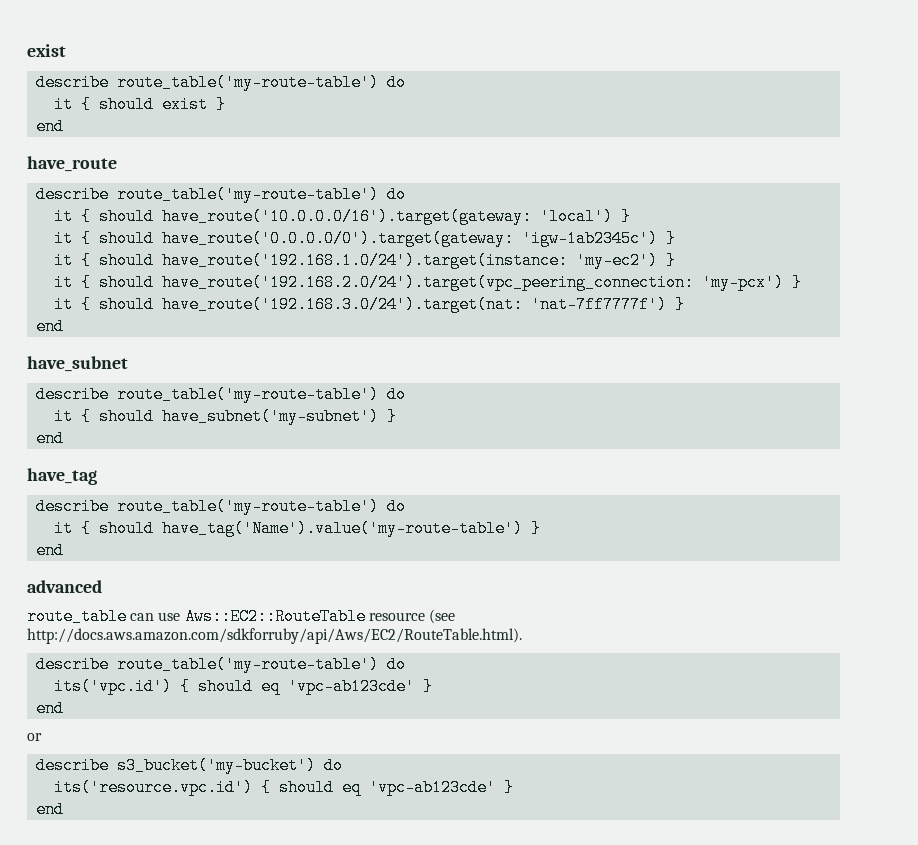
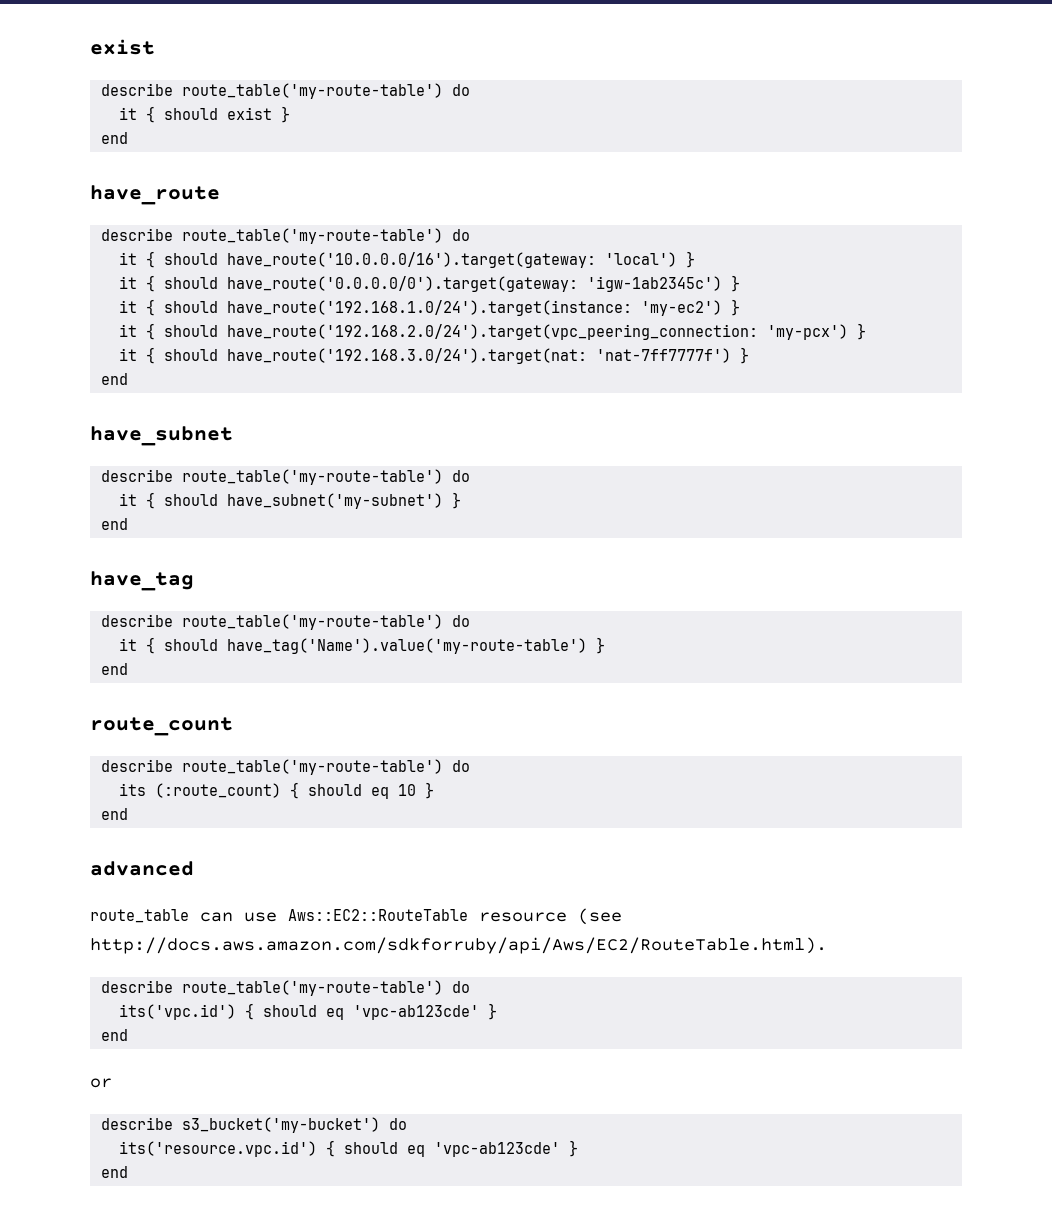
+ route_count
+ describe route_table('my-route-table') do
+ its (:route_count) { should eq 10 }
+ end

